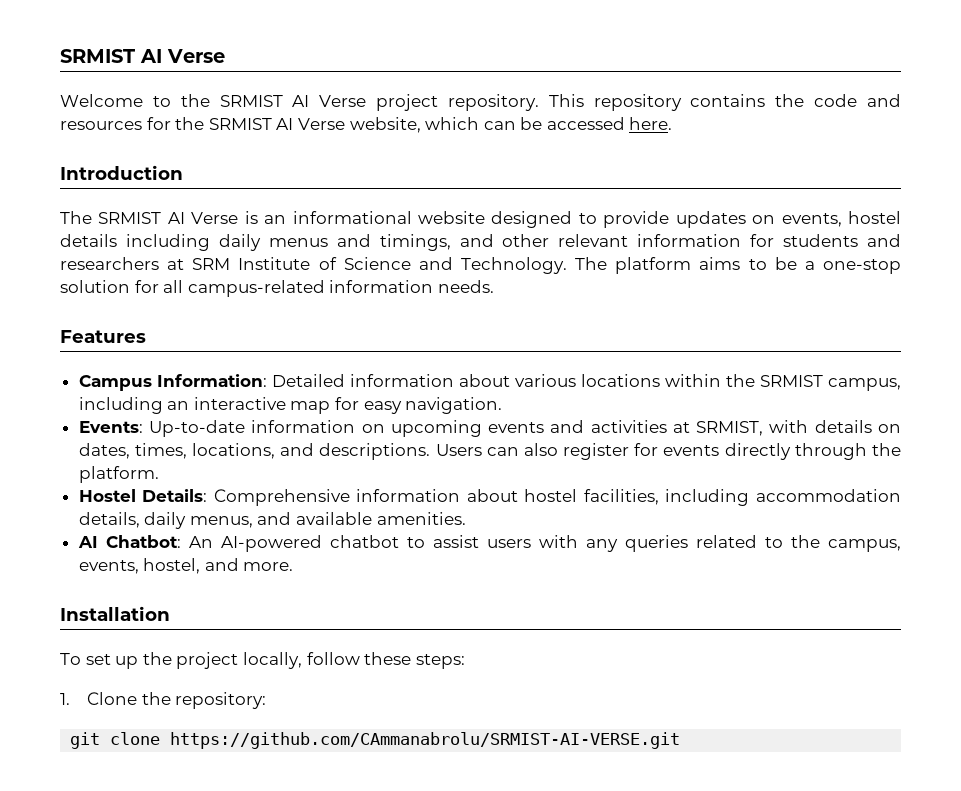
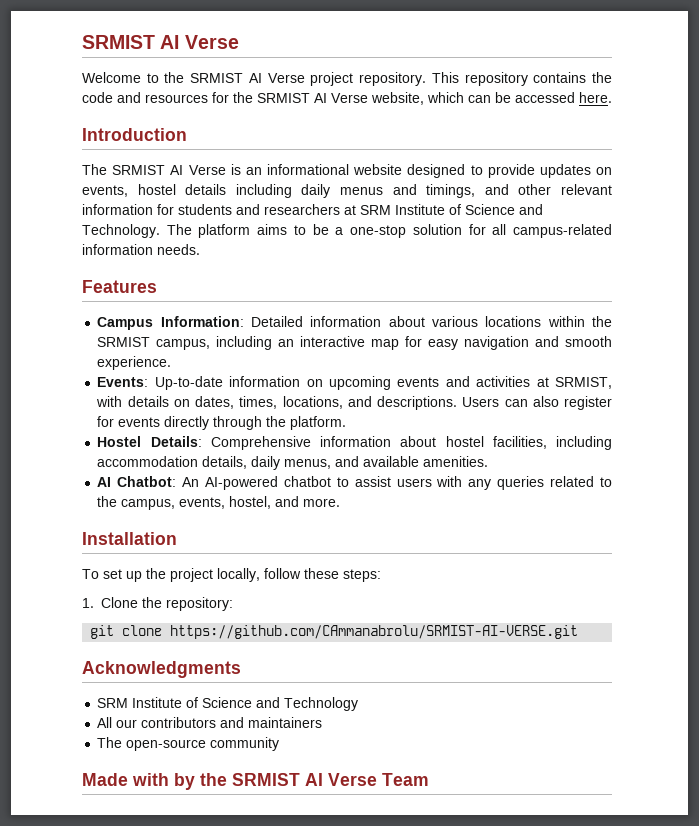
- Campus Information: Detailed information about various locations within the SRMIST campus, including an interactive map for easy navigation.
+ Campus Information: Detailed information about various locations within the SRMIST campus, including an interactive map for easy navigation and smooth experience.
+ Acknowledgments
+ SRM Institute of Science and Technology
+ All our contributors and maintainers
+ The open-source community
+ Made with by the SRMIST AI Verse Team

